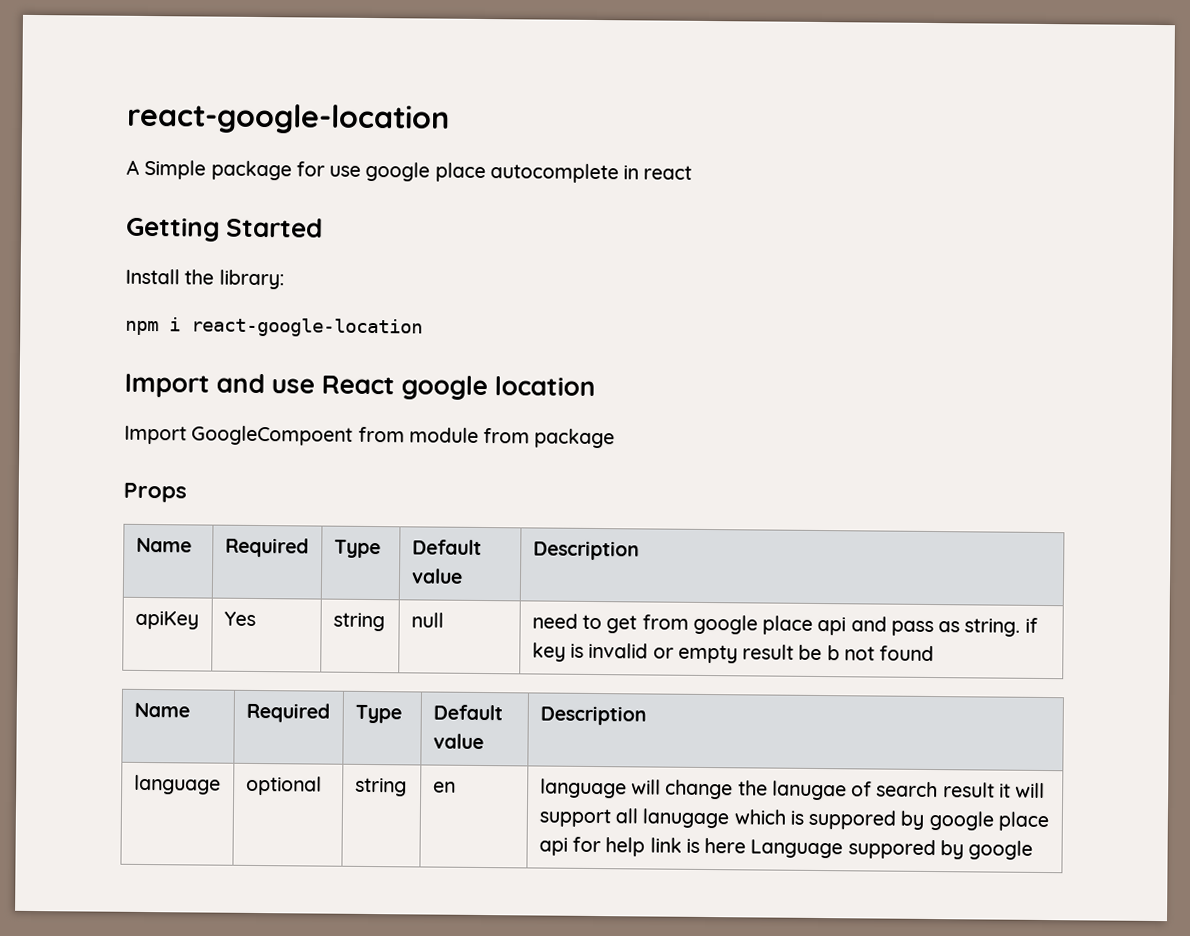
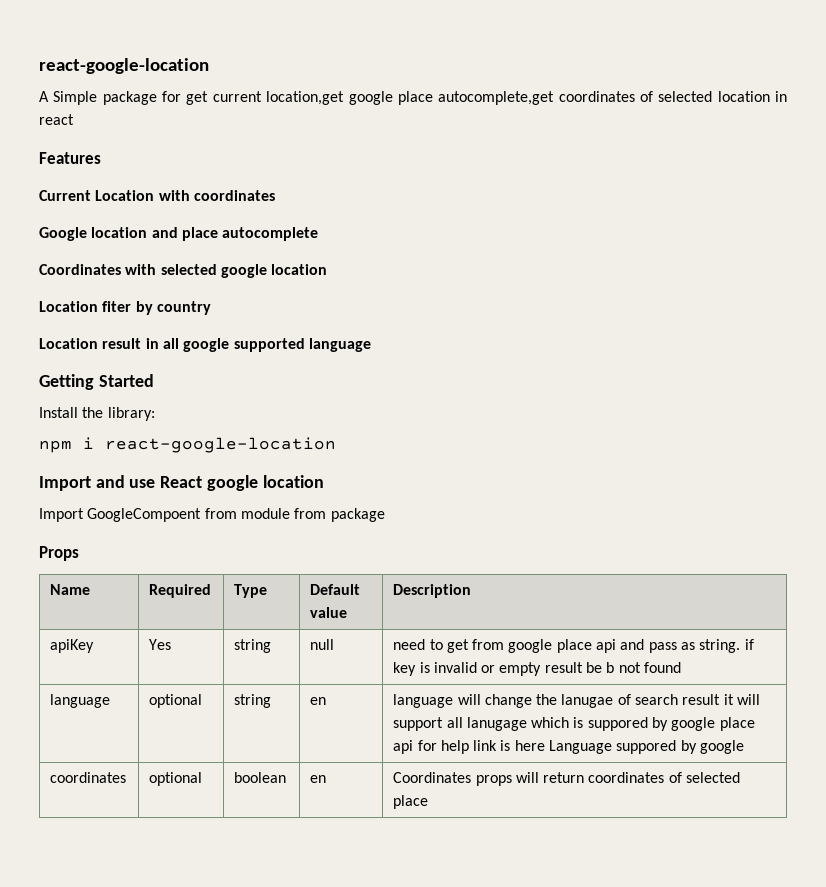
- A Simple package for use google place autocomplete in react
+ A Simple package for get current location,get google place autocomplete,get coordinates of selected location in react
+ Features
+ Current Location with coordinates
+ Google location and place autocomplete
+ Coordinates with selected google location
+ Location fiter by country
+ Location result in all google supported language
  apiKey | Yes | string | null | need to get from google place api and pass as string. if key is invalid or empty result be b not found
- Name | Required | Type | Default value | Description
+ coordinates | optional | boolean | en | Coordinates props will return coordinates of selected place

